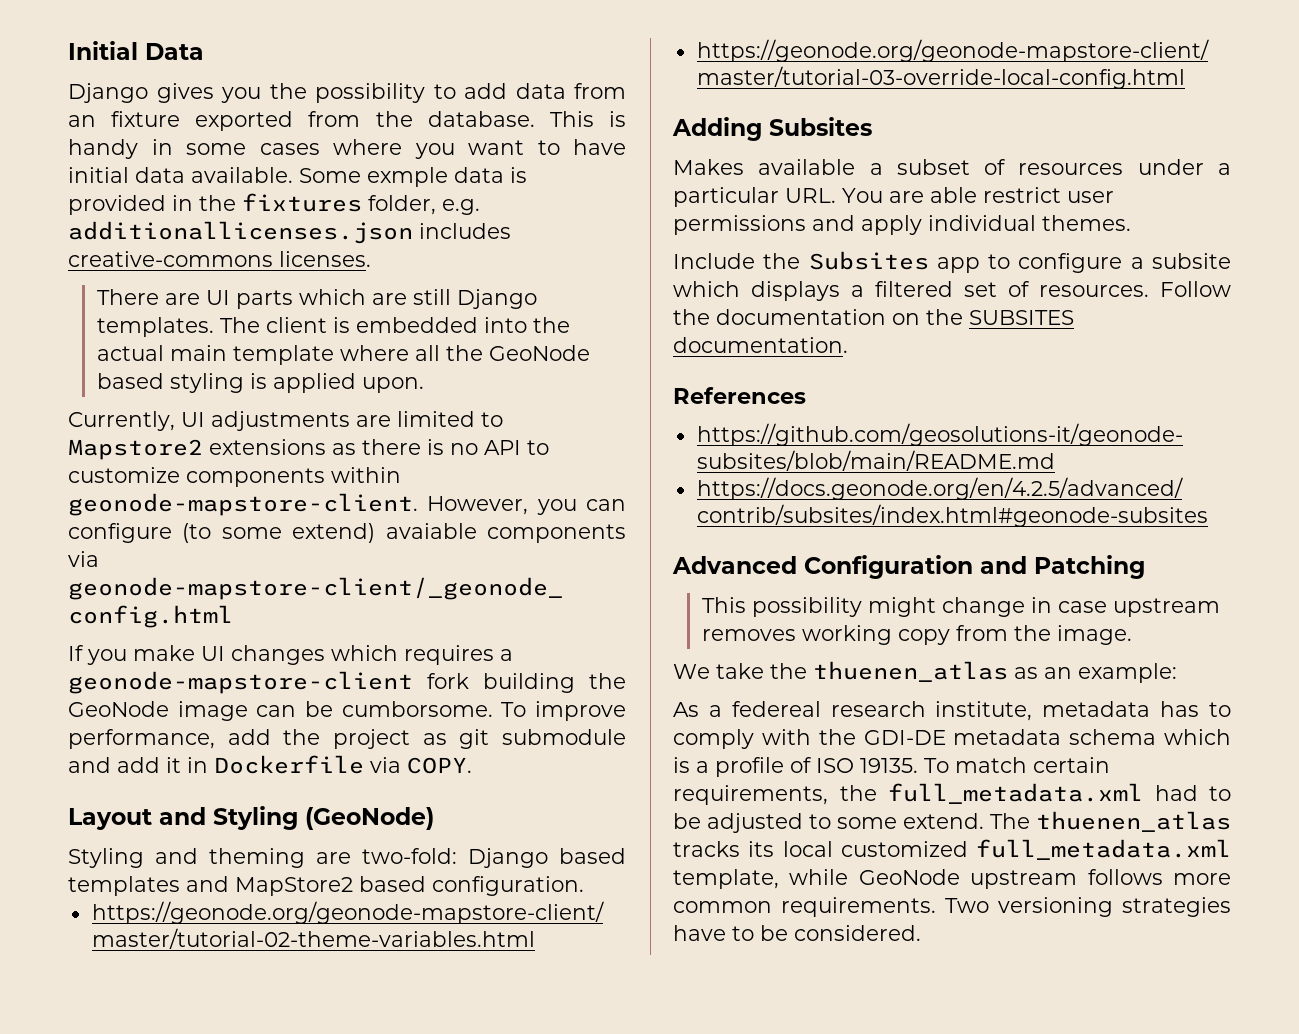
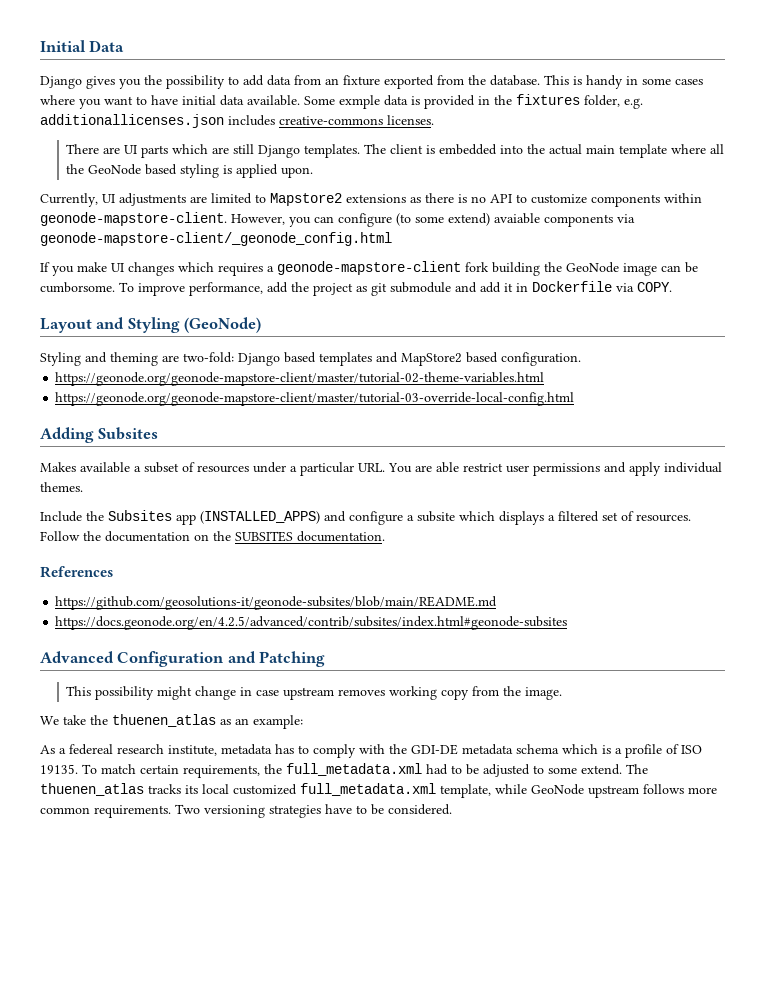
- Include the Subsites app to configure a subsite which displays a filtered set of resources.
+ Include the Subsites app (INSTALLED_APPS) and configure a subsite which displays a filtered set of resources.

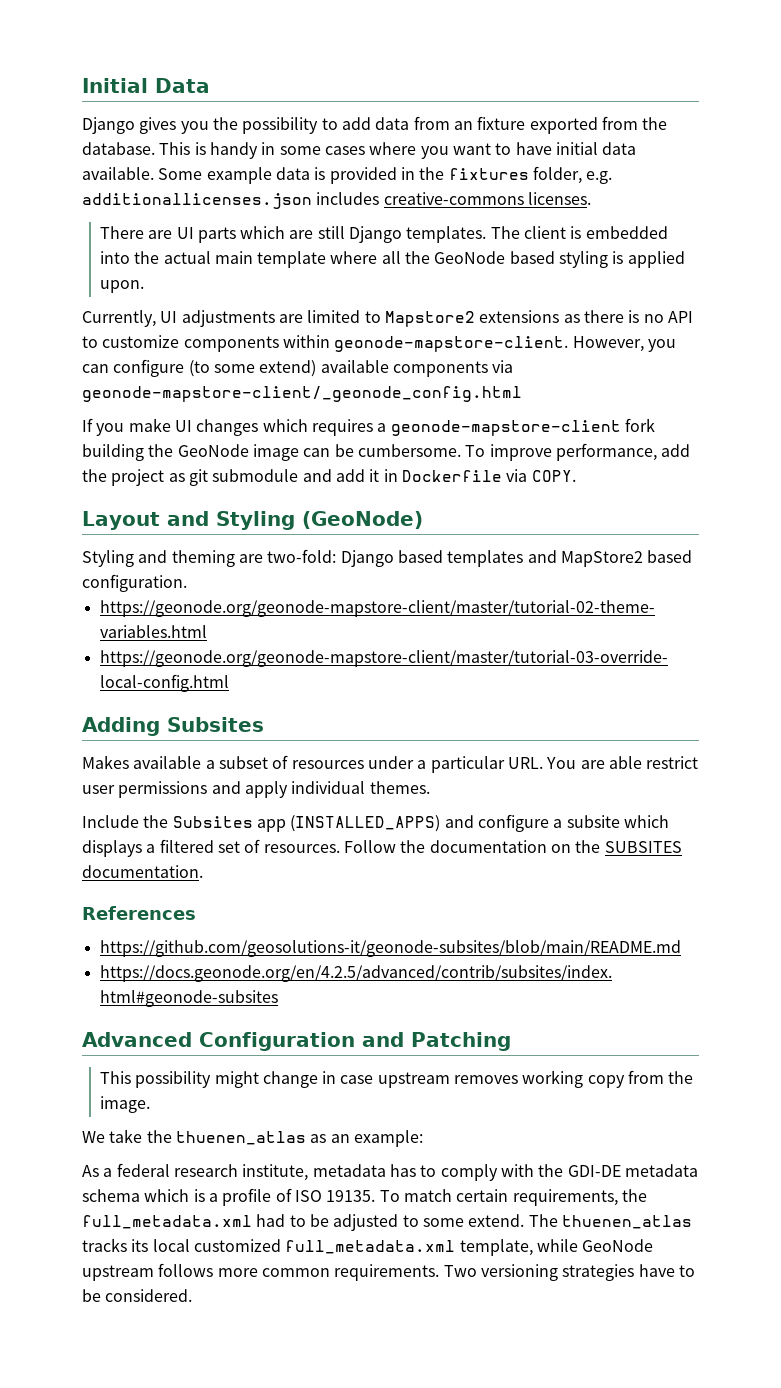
- Some exmple data is provided in the fixtures folder, e.g. additionallicenses.json includes creative-commons licenses.
+ Some example data is provided in the fixtures folder, e.g. additionallicenses.json includes creative-commons licenses.
- However, you can configure (to some extend) avaiable components via geonode-mapstore-client/_geonode_config.html
+ However, you can configure (to some extend) available components via geonode-mapstore-client/_geonode_config.html
- If you make UI changes which requires a geonode-mapstore-client fork building the GeoNode image can be cumborsome.
+ If you make UI changes which requires a geonode-mapstore-client fork building the GeoNode image can be cumbersome.
- As a federeal research institute, metadata has to comply with the GDI-DE metadata schema which is a profile of ISO 19135.
+ As a federal research institute, metadata has to comply with the GDI-DE metadata schema which is a profile of ISO 19135.

